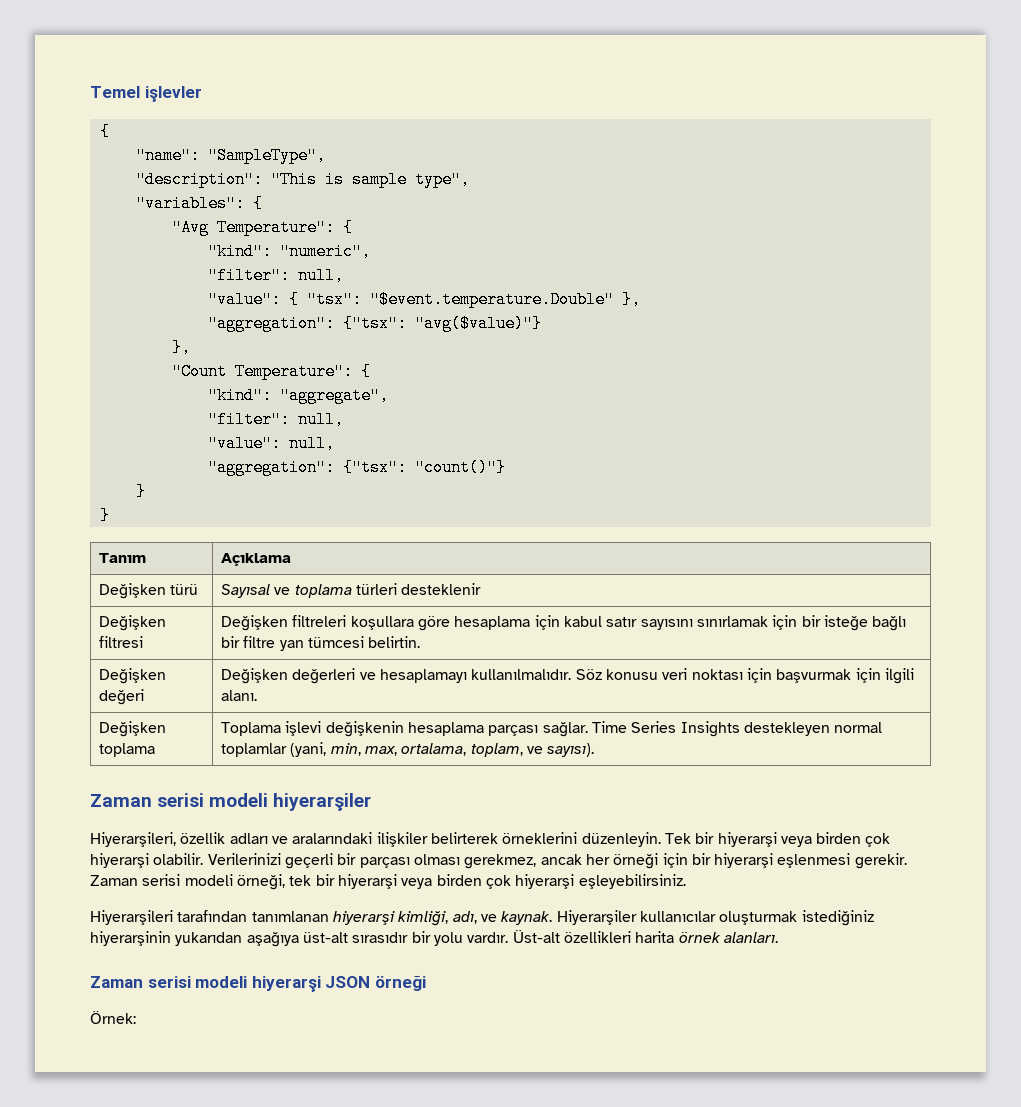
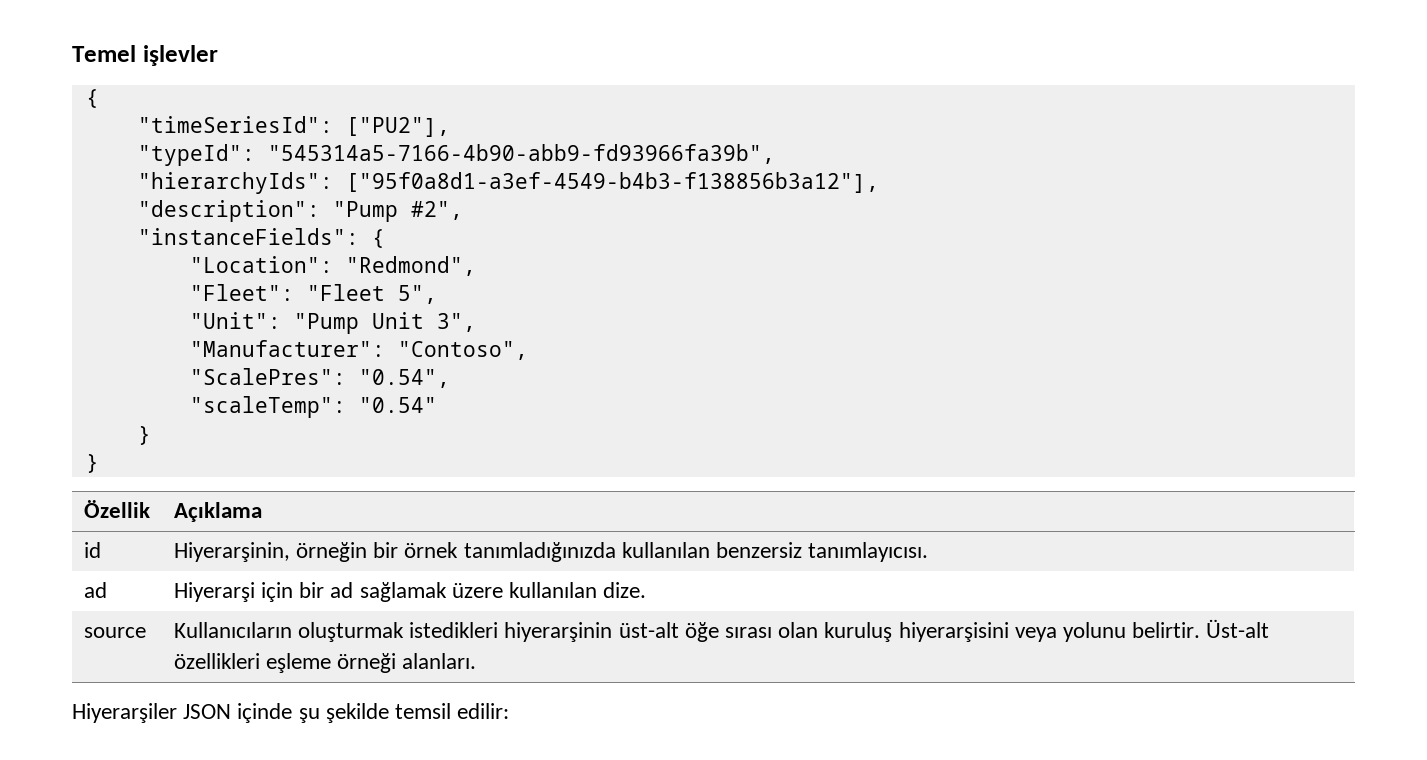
- "name": "SampleType",
- "description": "This is sample type",
- "variables": {
- "Avg Temperature": {
- "kind": "numeric",
- "filter": null,
- "value": { "tsx": "$event.temperature.Double" },
- "aggregation": {"tsx": "avg($value)"}
- },
- "Count Temperature": {
- "kind": "aggregate",
- "filter": null,
- "value": null,
- "aggregation": {"tsx": "count()"}
+ "timeSeriesId": ["PU2"],
+ "typeId": "545314a5-7166-4b90-abb9-fd93966fa39b",
+ "hierarchyIds": ["95f0a8d1-a3ef-4549-b4b3-f138856b3a12"],
+ "description": "Pump #2",
+ "instanceFields": {
+ "Location": "Redmond",
+ "Fleet": "Fleet 5",
+ "Unit": "Pump Unit 3",
+ "Manufacturer": "Contoso",
+ "ScalePres": "0.54",
+ "scaleTemp": "0.54"
- Tanım | Açıklama
+ Özellik | Açıklama
- Değişken türü | Sayısal ve toplama türleri desteklenir
- Değişken filtresi | Değişken filtreleri koşullara göre hesaplama için kabul satır sayısını sınırlamak için bir isteğe bağlı bir filtre yan tümcesi belirtin.
- Değişken değeri | Değişken değerleri ve hesaplamayı kullanılmalıdır. Söz konusu veri noktası için başvurmak için ilgili alanı.
- Değişken toplama | Toplama işlevi değişkenin hesaplama parçası sağlar. Time Series Insights destekleyen normal toplamlar (yani, min, max, ortalama, toplam, ve sayısı).
- Zaman serisi modeli hiyerarşiler
- Hiyerarşileri, özellik adları ve aralarındaki ilişkiler belirterek örneklerini düzenleyin. Tek bir hiyerarşi veya birden çok hiyerarşi olabilir. Verilerinizi geçerli bir parçası olması gerekmez, ancak her örneği için bir hiyerarşi eşlenmesi gerekir. Zaman serisi modeli örneği, tek bir hiyerarşi veya birden çok hiyerarşi eşleyebilirsiniz.
- Hiyerarşileri tarafından tanımlanan hiyerarşi kimliği, adı, ve kaynak. Hiyerarşiler kullanıcılar oluşturmak istediğiniz hiyerarşinin yukarıdan aşağıya üst-alt sırasıdır bir yolu vardır. Üst-alt özellikleri harita örnek alanları.
- Zaman serisi modeli hiyerarşi JSON örneği
- Örnek:
+ id | Hiyerarşinin, örneğin bir örnek tanımladığınızda kullanılan benzersiz tanımlayıcısı.
+ ad | Hiyerarşi için bir ad sağlamak üzere kullanılan dize.
+ source | Kullanıcıların oluşturmak istedikleri hiyerarşinin üst-alt öğe sırası olan kuruluş hiyerarşisini veya yolunu belirtir. Üst-alt özellikleri eşleme örneği alanları.
+ Hiyerarşiler JSON içinde şu şekilde temsil edilir:

